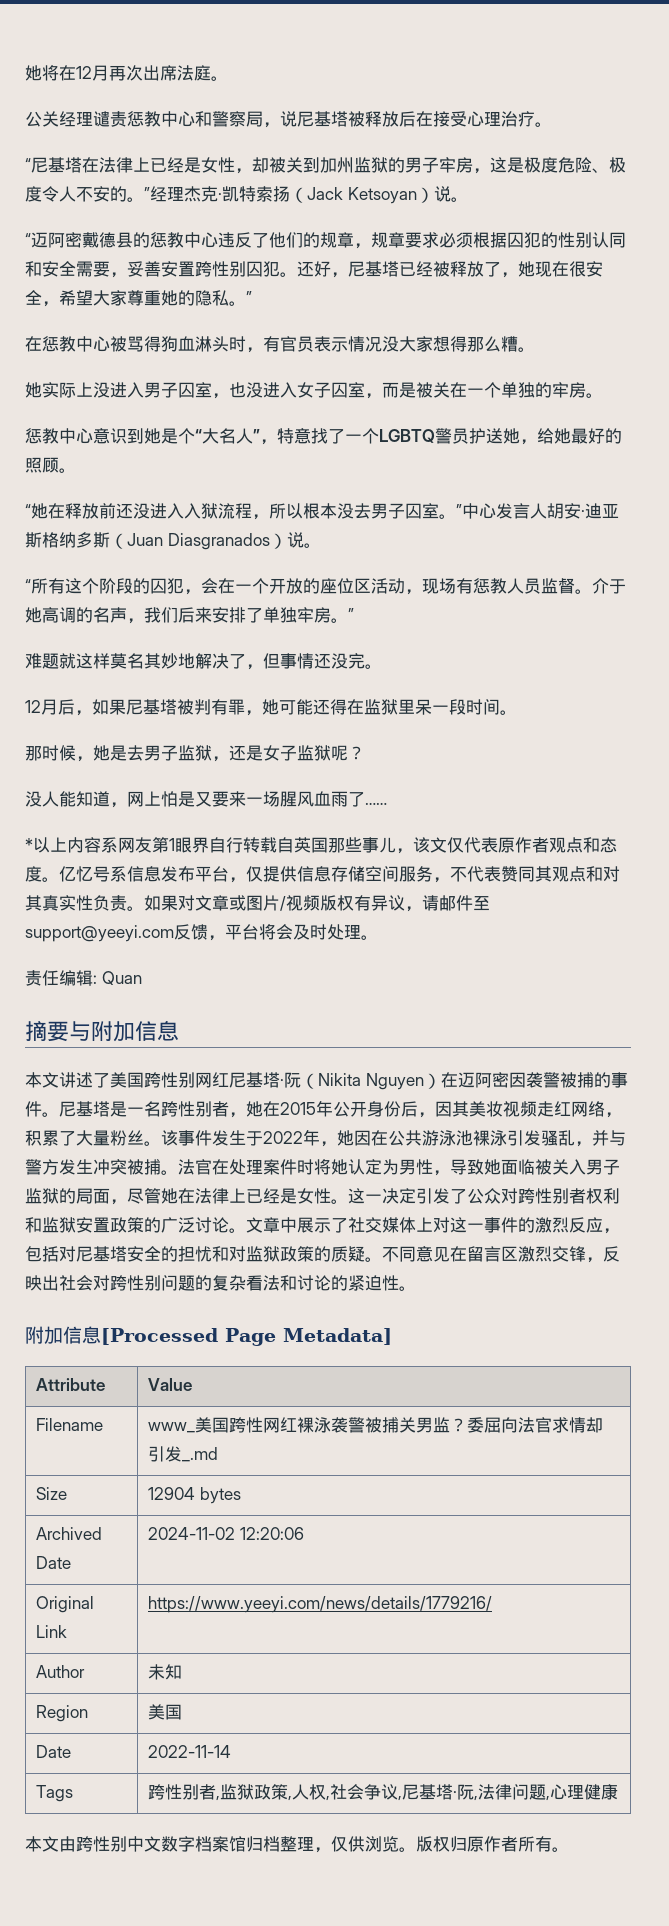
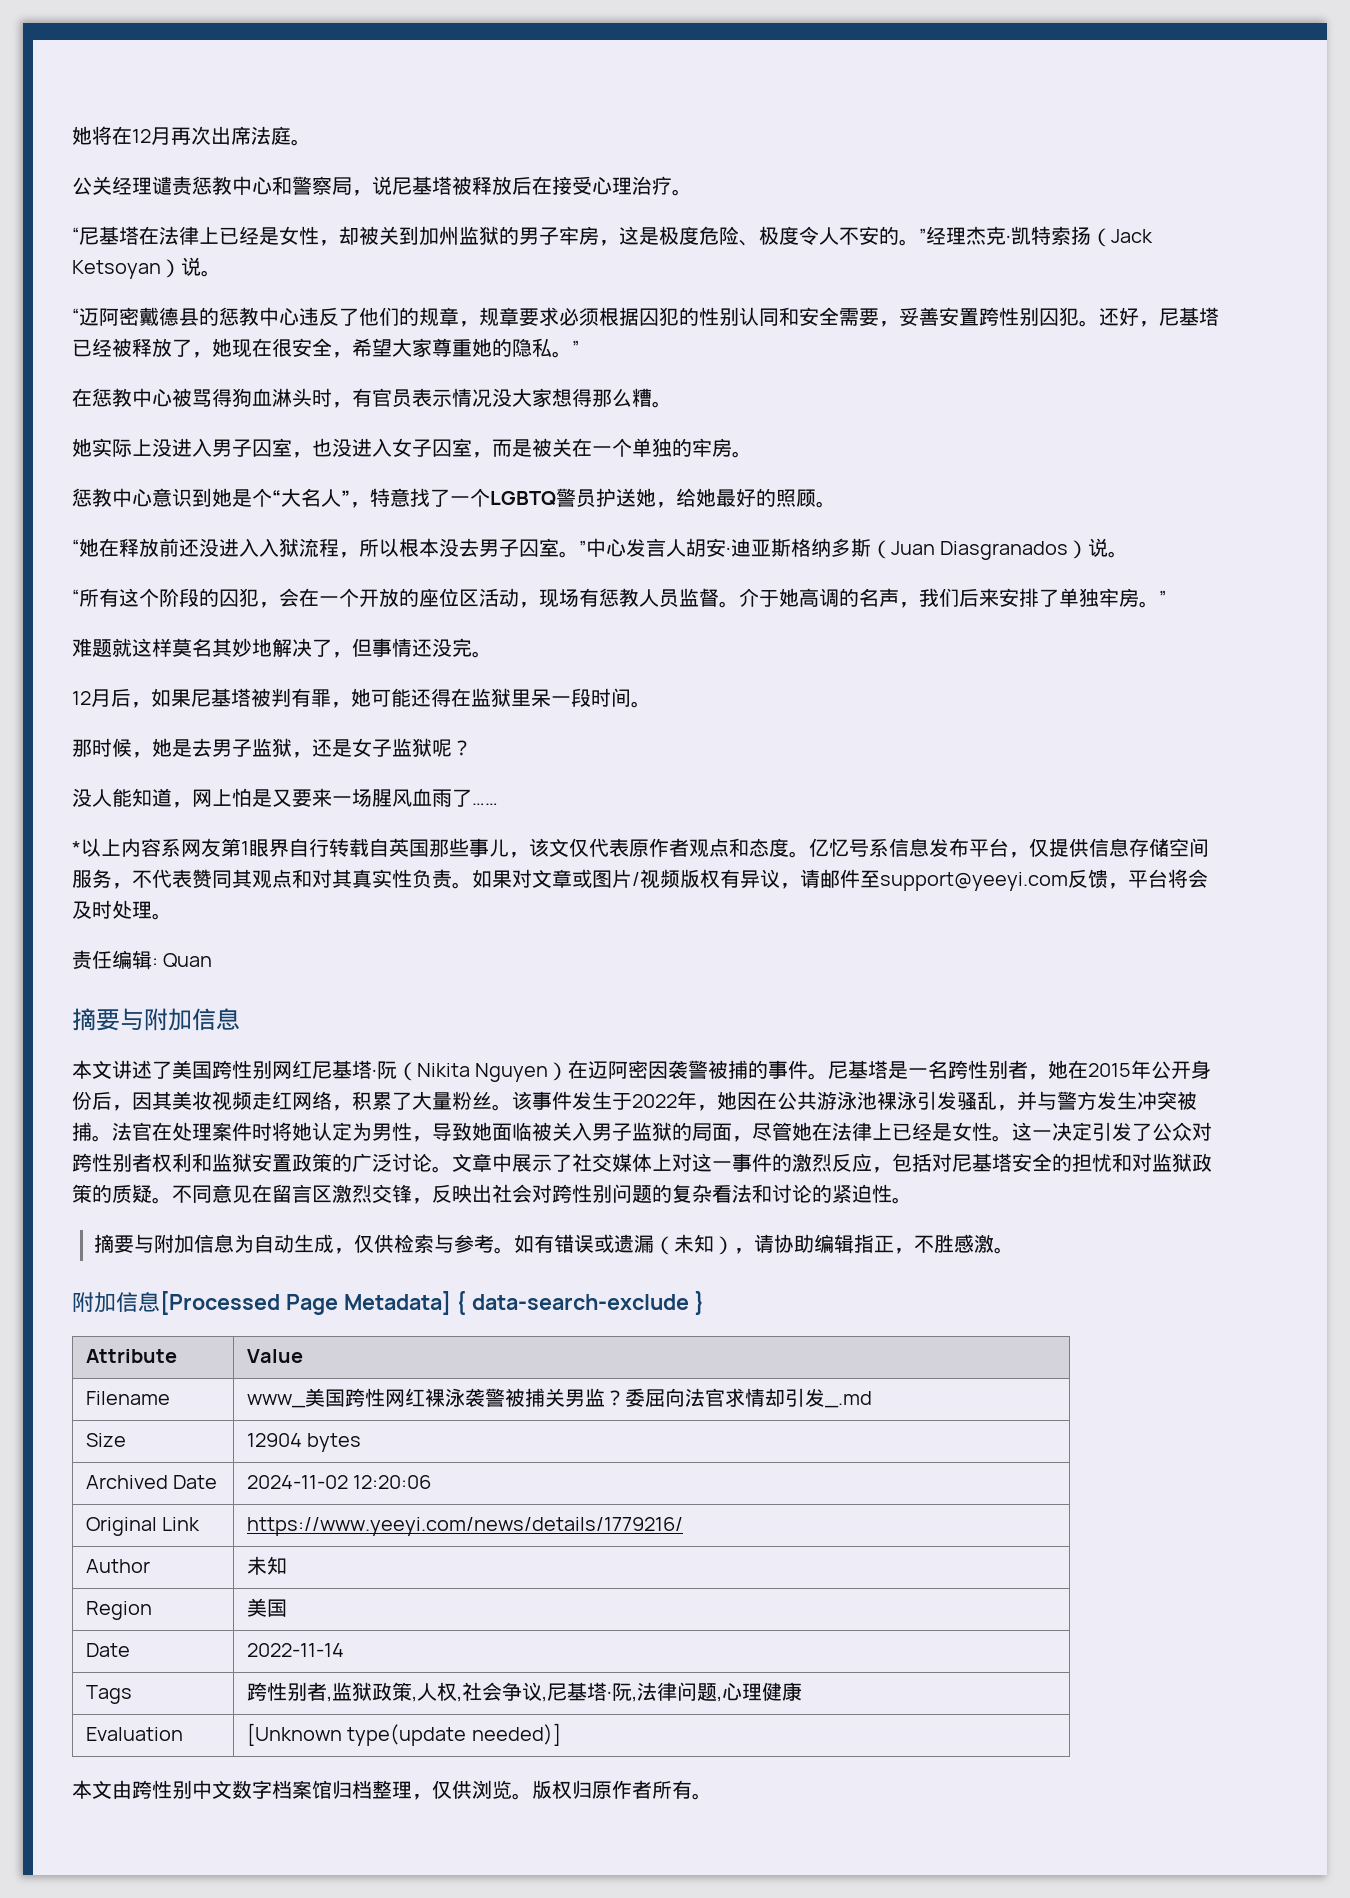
+ 摘要与附加信息为自动生成，仅供检索与参考。如有错误或遗漏（未知），请协助编辑指正，不胜感激。
- 附加信息[Processed Page Metadata]
+ 附加信息[Processed Page Metadata] { data-search-exclude }
+ Evaluation | [Unknown type(update needed)]

